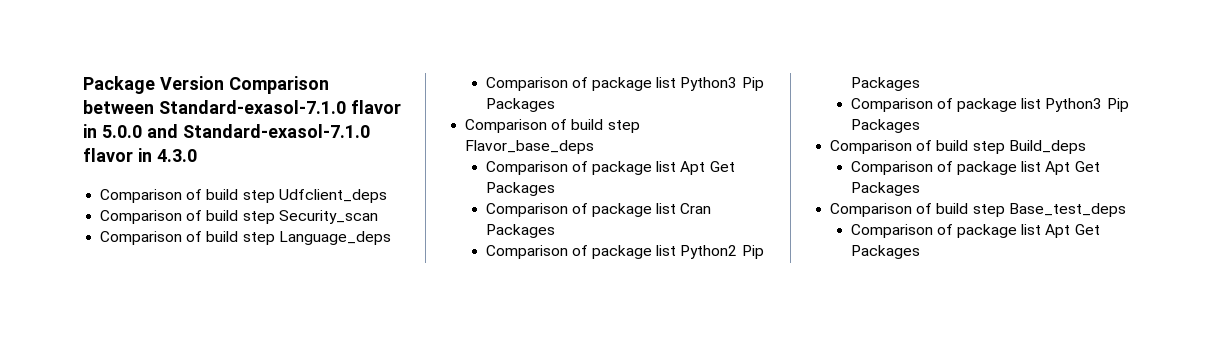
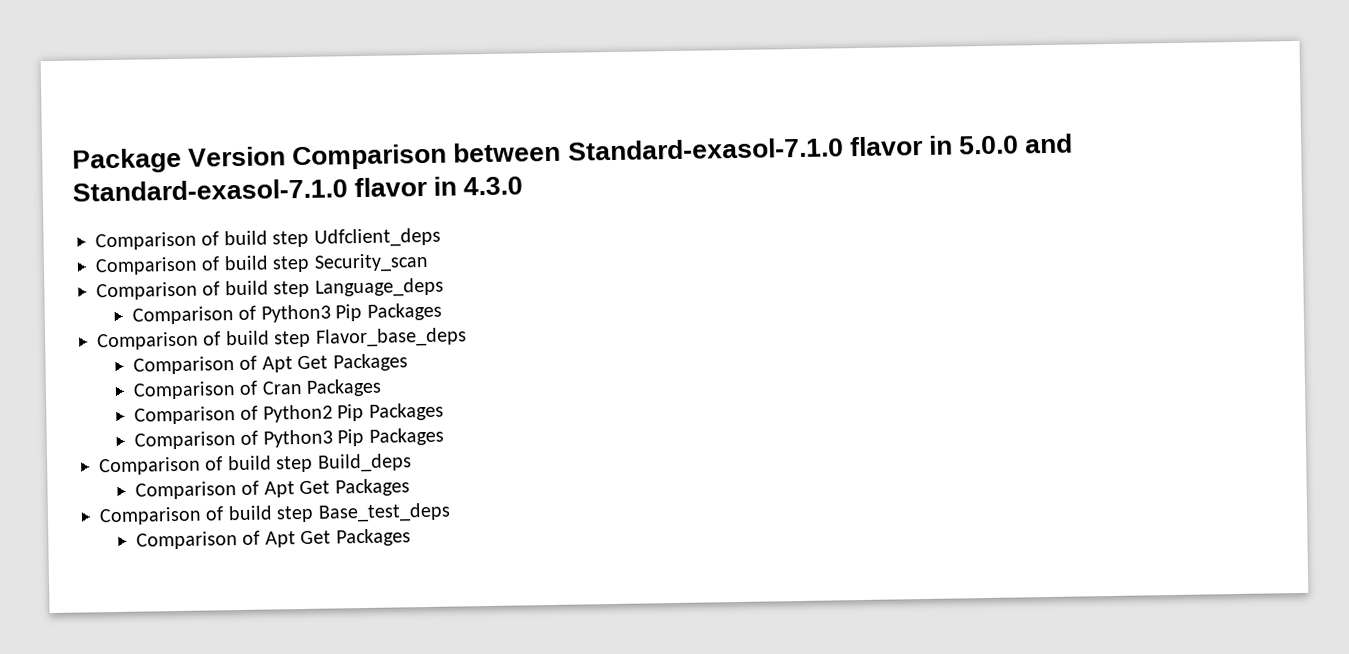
  Comparison of build step Language_deps
- Comparison of package list Python3 Pip Packages
+ Comparison of Python3 Pip Packages
  Comparison of build step Flavor_base_deps
- Comparison of package list Apt Get Packages
- Comparison of package list Cran Packages
+ Comparison of Apt Get Packages
+ Comparison of Cran Packages
- Comparison of package list Python2 Pip Packages
- Comparison of package list Python3 Pip Packages
+ Comparison of Python2 Pip Packages
+ Comparison of Python3 Pip Packages
  Comparison of build step Build_deps
- Comparison of package list Apt Get Packages
+ Comparison of Apt Get Packages
  Comparison of build step Base_test_deps
- Comparison of package list Apt Get Packages
+ Comparison of Apt Get Packages

